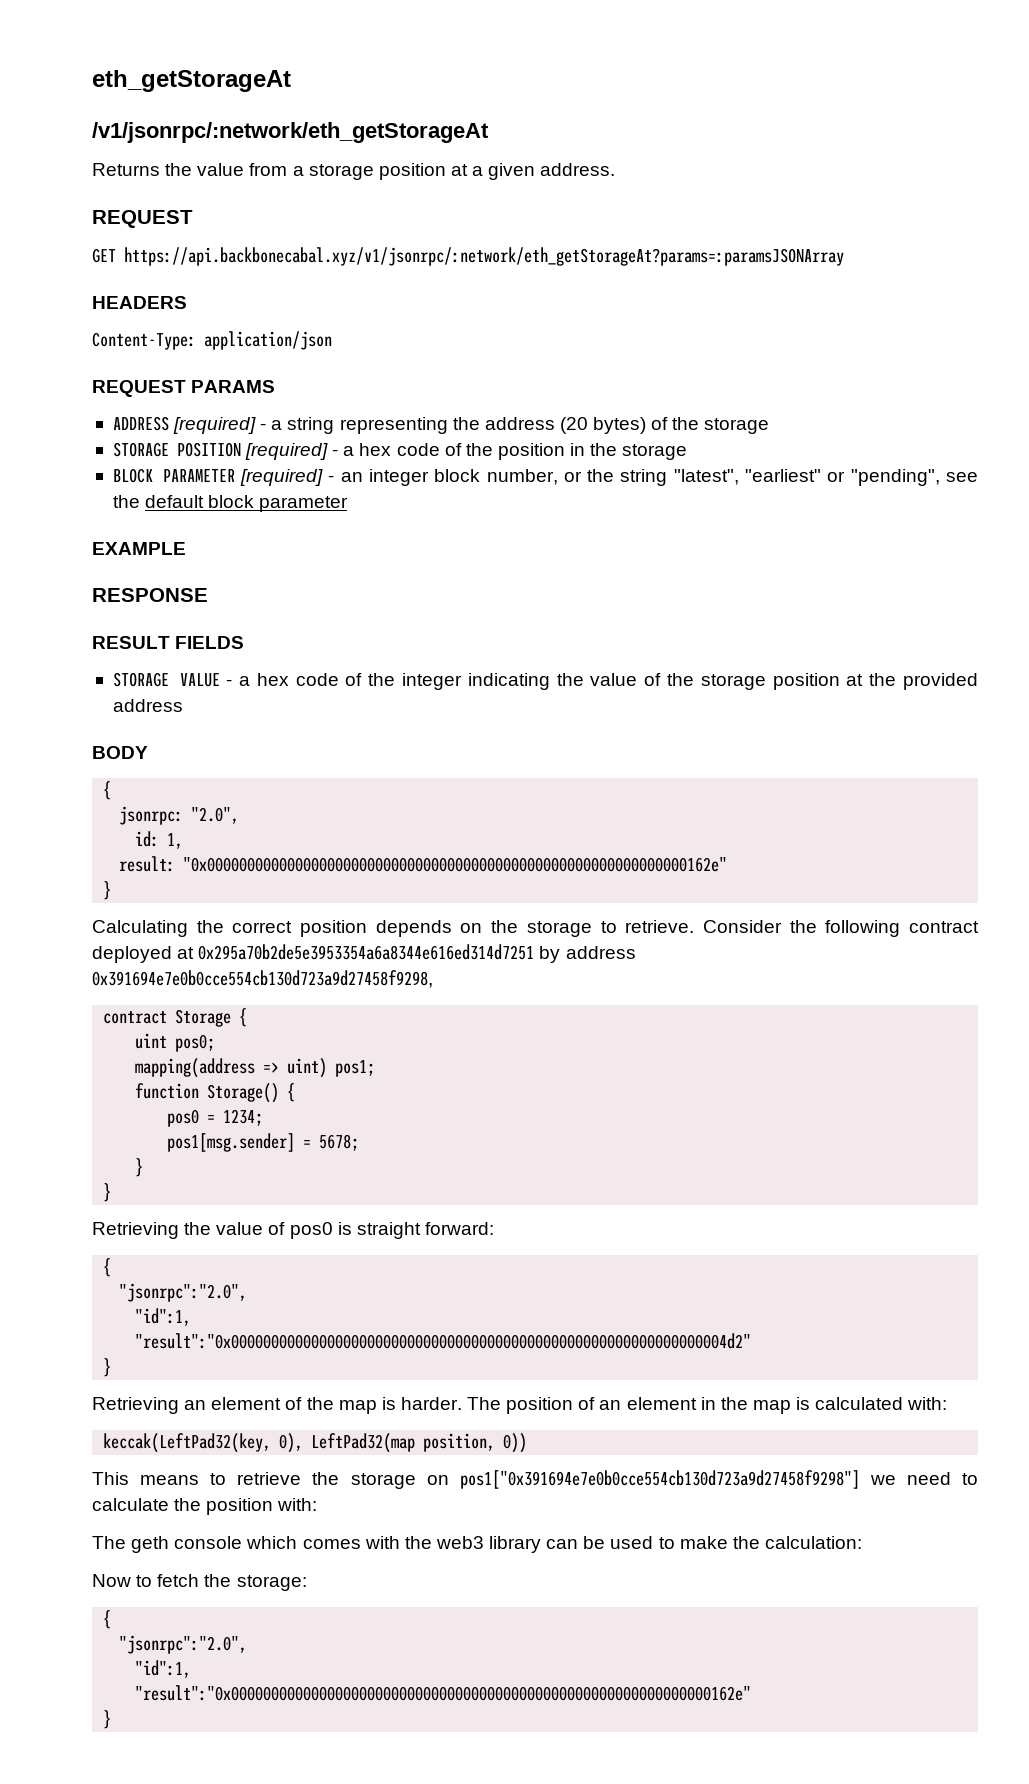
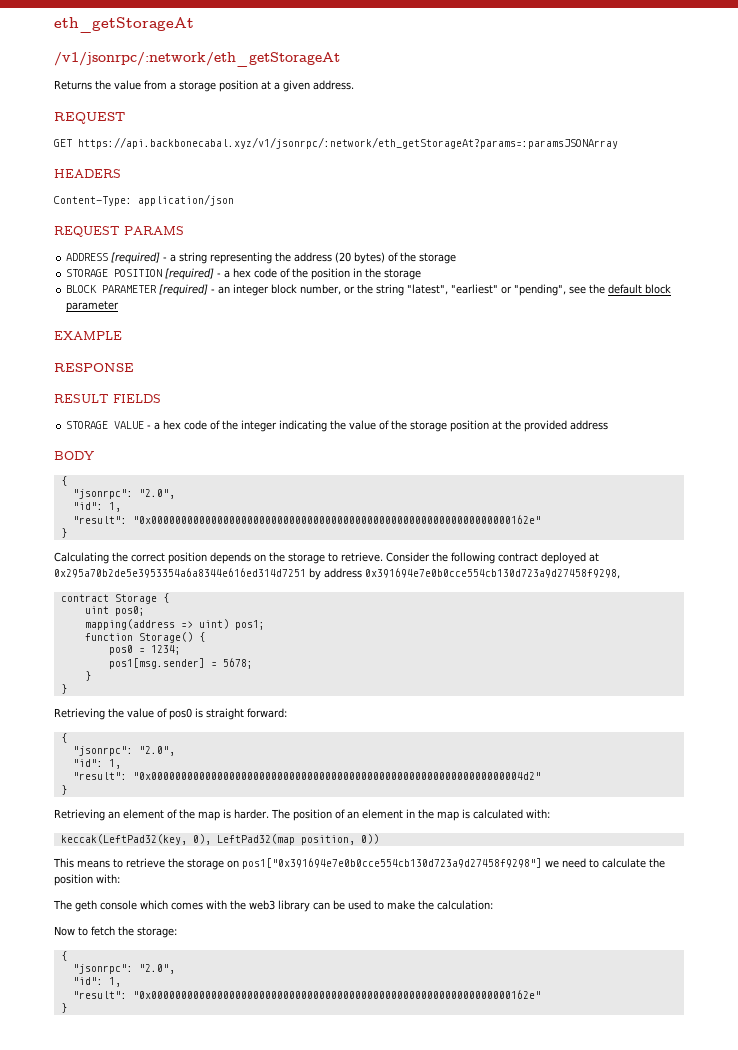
  BODY
  {
- jsonrpc: "2.0",
- id: 1,
- result: "0x000000000000000000000000000000000000000000000000000000000000162e"
+ "jsonrpc": "2.0",
+ "id": 1,
+ "result": "0x000000000000000000000000000000000000000000000000000000000000162e"
  Retrieving the value of pos0 is straight forward:
  {
- "jsonrpc":"2.0",
- "id":1,
- "result":"0x00000000000000000000000000000000000000000000000000000000000004d2"
+ "jsonrpc": "2.0",
+ "id": 1,
+ "result": "0x00000000000000000000000000000000000000000000000000000000000004d2"
  Now to fetch the storage:
  {
- "jsonrpc":"2.0",
- "id":1,
- "result":"0x000000000000000000000000000000000000000000000000000000000000162e"
+ "jsonrpc": "2.0",
+ "id": 1,
+ "result": "0x000000000000000000000000000000000000000000000000000000000000162e"

